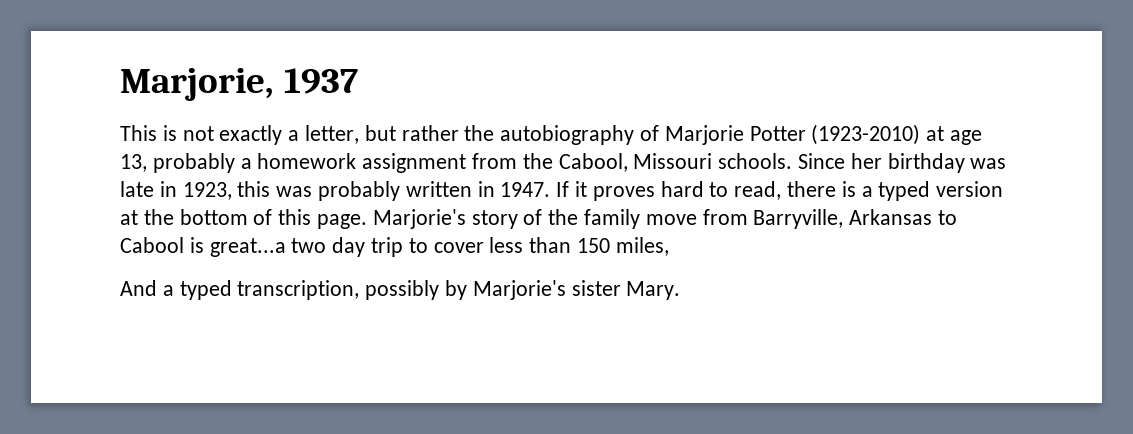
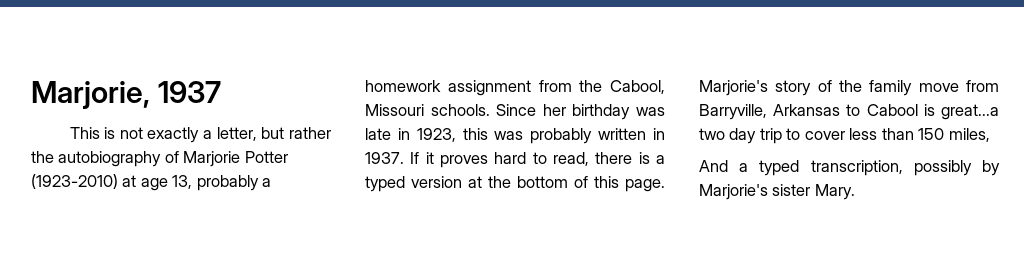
- Since her birthday was late in 1923, this was probably written in 1947.
+ Since her birthday was late in 1923, this was probably written in 1937.

